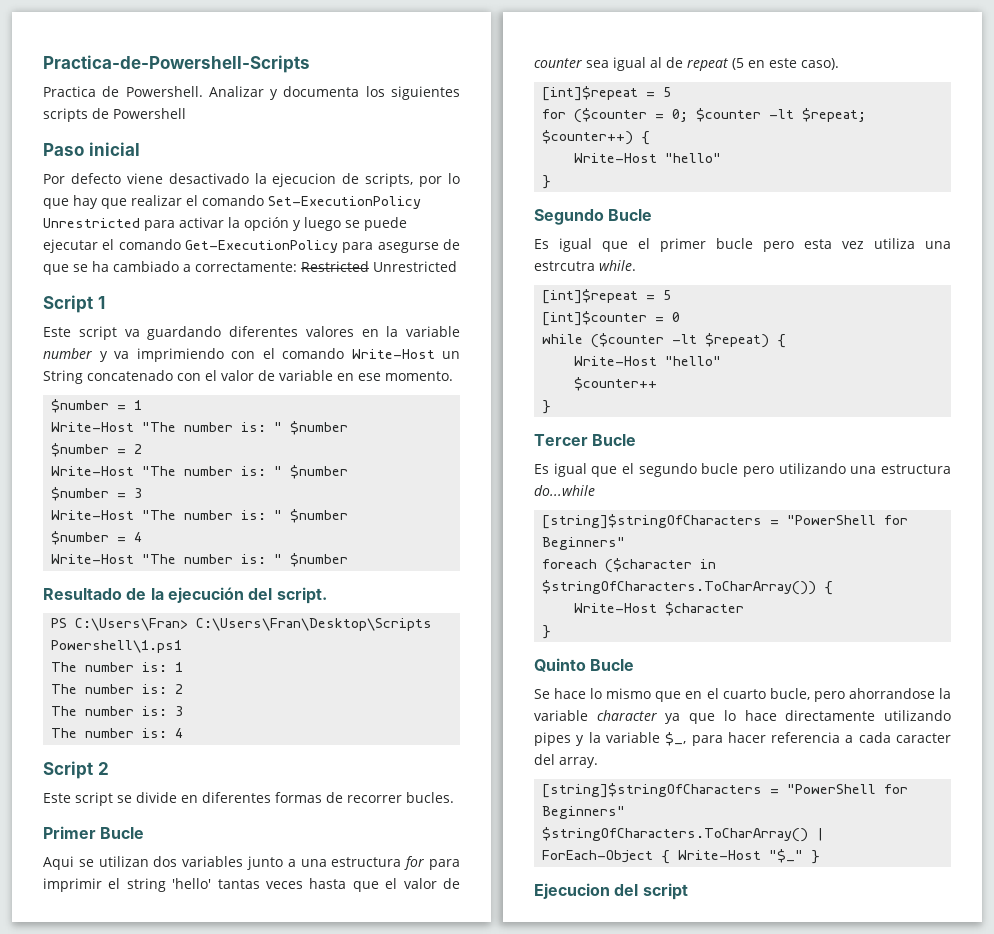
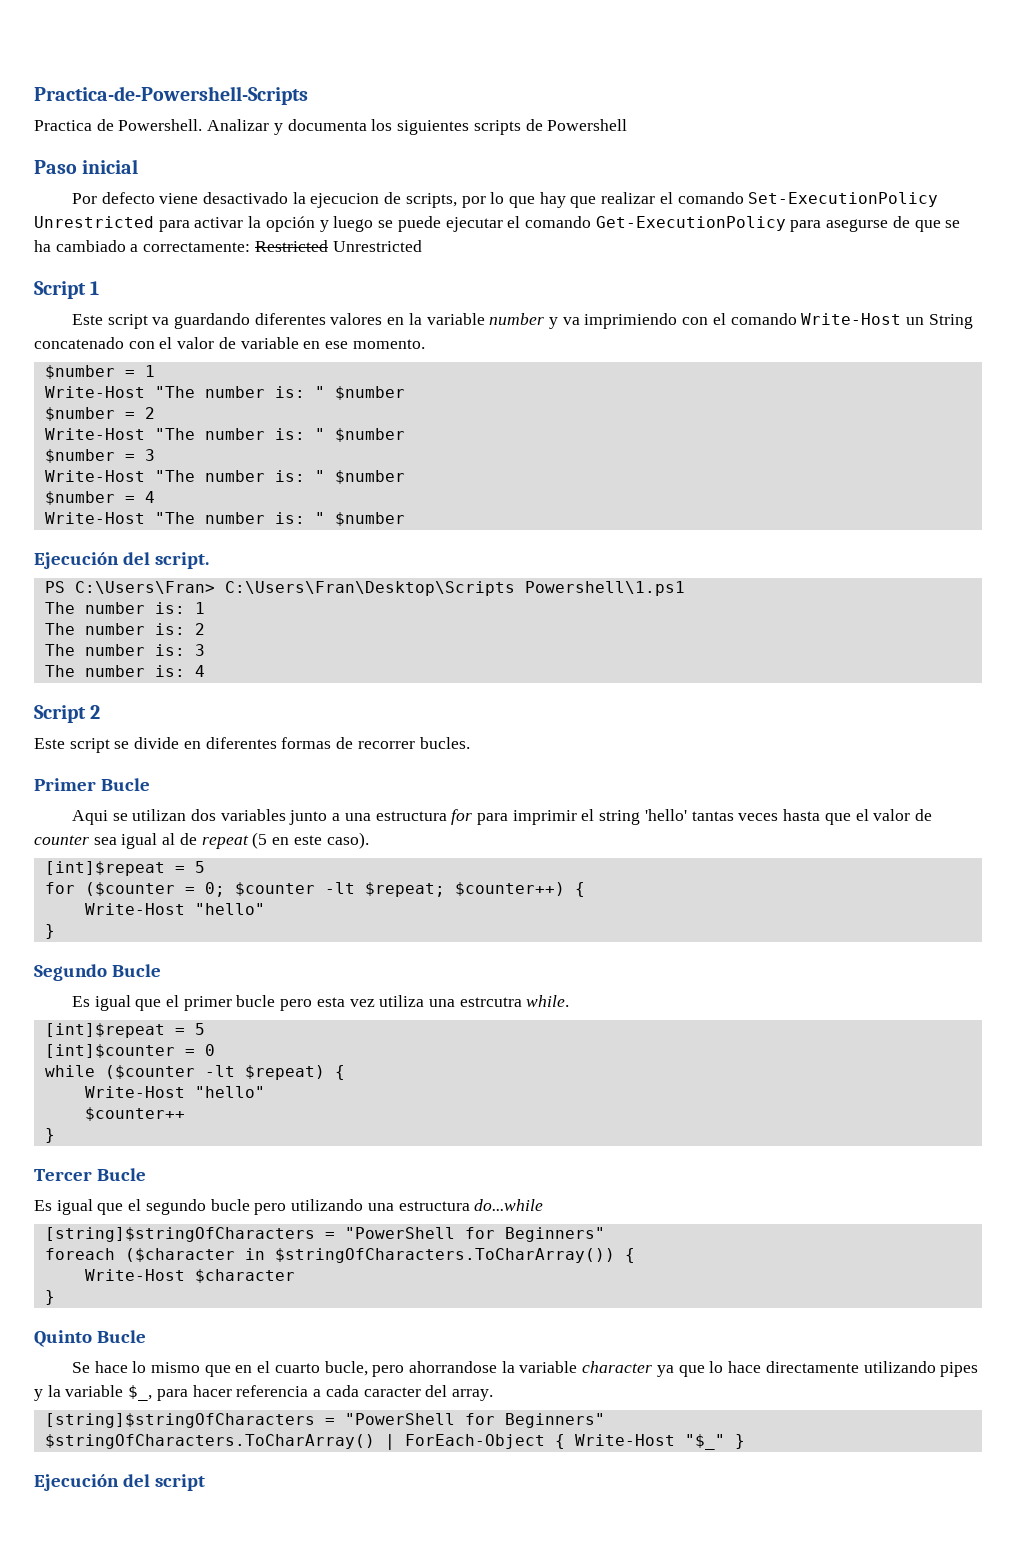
- Resultado de la ejecución del script.
+ Ejecución del script.
- Ejecucion del script
+ Ejecución del script

